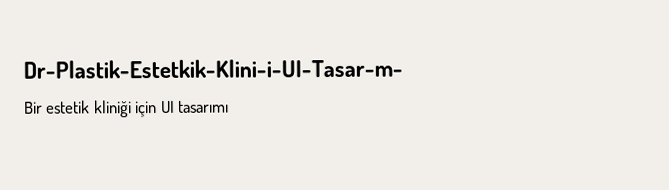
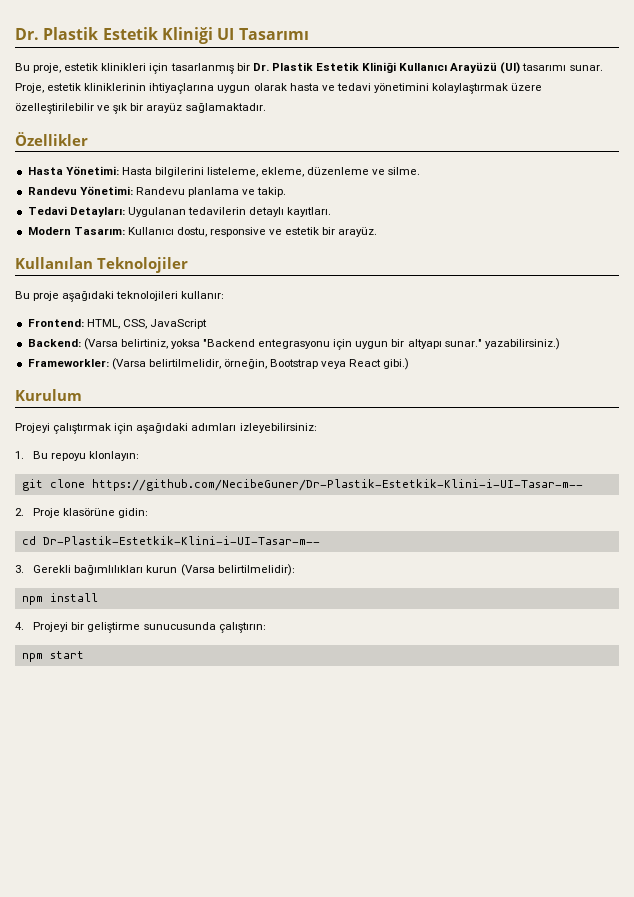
- Dr-Plastik-Estetkik-Klini-i-UI-Tasar-m-
- Bir estetik kliniği için UI tasarımı
+ Dr. Plastik Estetik Kliniği UI Tasarımı
+ Bu proje, estetik klinikleri için tasarlanmış bir Dr. Plastik Estetik Kliniği Kullanıcı Arayüzü (UI) tasarımı sunar. Proje, estetik kliniklerinin ihtiyaçlarına uygun olarak hasta ve tedavi yönetimini kolaylaştırmak üzere özelleştirilebilir ve şık bir arayüz sağlamaktadır.
+ Özellikler
+ Hasta Yönetimi: Hasta bilgilerini listeleme, ekleme, düzenleme ve silme.
+ Randevu Yönetimi: Randevu planlama ve takip.
+ Tedavi Detayları: Uygulanan tedavilerin detaylı kayıtları.
+ Modern Tasarım: Kullanıcı dostu, responsive ve estetik bir arayüz.
+ Kullanılan Teknolojiler
+ Bu proje aşağıdaki teknolojileri kullanır:
+ Frontend: HTML, CSS, JavaScript
+ Backend: (Varsa belirtiniz, yoksa "Backend entegrasyonu için uygun bir altyapı sunar." yazabilirsiniz.)
+ Frameworkler: (Varsa belirtilmelidir, örneğin, Bootstrap veya React gibi.)
+ Kurulum
+ Projeyi çalıştırmak için aşağıdaki adımları izleyebilirsiniz:
+ 1. Bu repoyu klonlayın:
+ git clone https://github.com/NecibeGuner/Dr-Plastik-Estetkik-Klini-i-UI-Tasar-m--
+ 2. Proje klasörüne gidin:
+ cd Dr-Plastik-Estetkik-Klini-i-UI-Tasar-m--
+ 3. Gerekli bağımlılıkları kurun (Varsa belirtilmelidir):
+ npm install
+ 4. Projeyi bir geliştirme sunucusunda çalıştırın:
+ npm start

